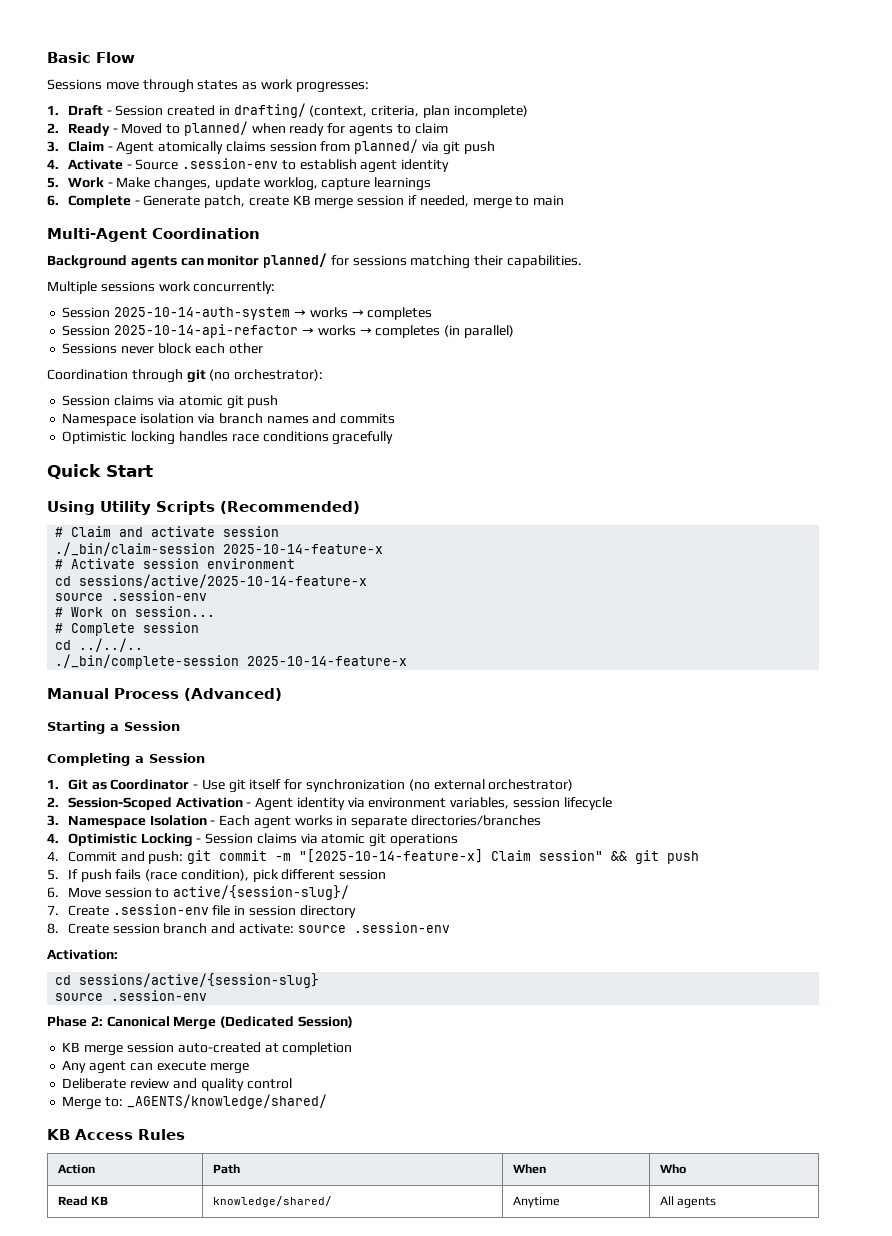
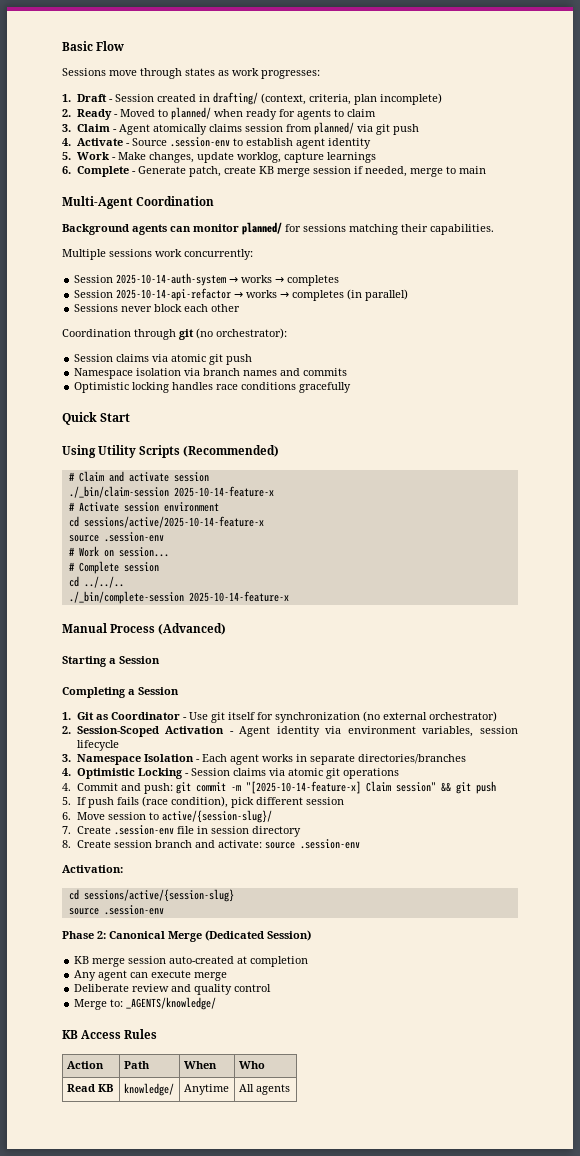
- Merge to: _AGENTS/knowledge/shared/
+ Merge to: _AGENTS/knowledge/
- Read KB | knowledge/shared/ | Anytime | All agents
+ Read KB | knowledge/ | Anytime | All agents

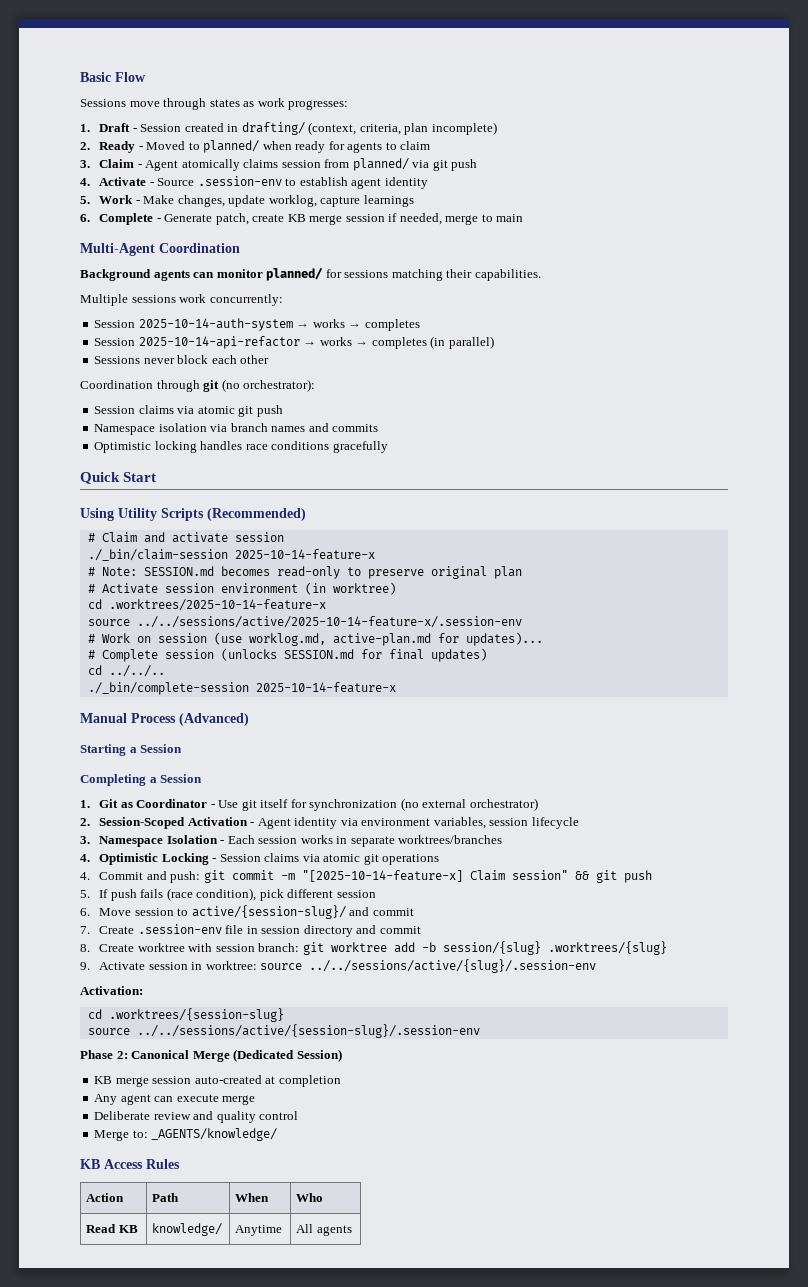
+ # Note: SESSION.md becomes read-only to preserve original plan
- # Activate session environment
- cd sessions/active/2025-10-14-feature-x
- source .session-env
+ # Activate session environment (in worktree)
+ cd .worktrees/2025-10-14-feature-x
+ source ../../sessions/active/2025-10-14-feature-x/.session-env
- # Work on session...
- # Complete session
+ # Work on session (use worklog.md, active-plan.md for updates)...
+ # Complete session (unlocks SESSION.md for final updates)
- 3. Namespace Isolation - Each agent works in separate directories/branches
+ 3. Namespace Isolation - Each session works in separate worktrees/branches
- 6. Move session to active/{session-slug}/
+ 6. Move session to active/{session-slug}/ and commit
- 7. Create .session-env file in session directory
+ 7. Create .session-env file in session directory and commit
- 8. Create session branch and activate: source .session-env
+ 8. Create worktree with session branch: git worktree add -b session/{slug} .worktrees/{slug}
+ 9. Activate session in worktree: source ../../sessions/active/{slug}/.session-env
- cd sessions/active/{session-slug}
- source .session-env
+ cd .worktrees/{session-slug}
+ source ../../sessions/active/{session-slug}/.session-env

